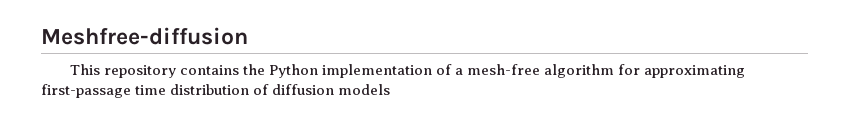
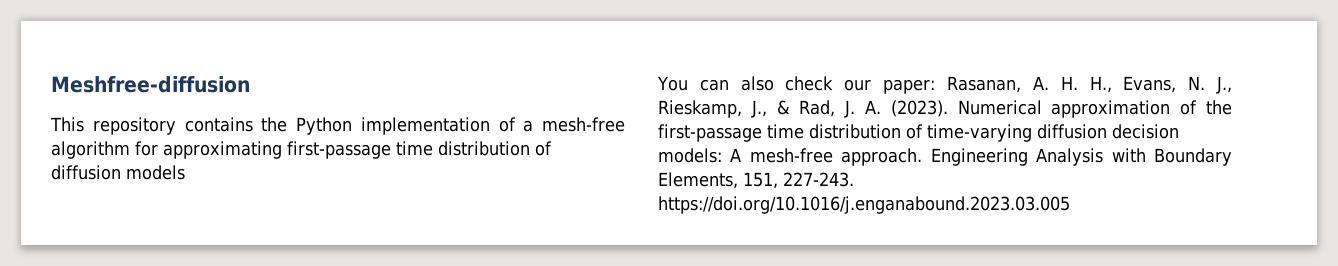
+ You can also check our paper: Rasanan, A. H. H., Evans, N. J., Rieskamp, J., & Rad, J. A. (2023). Numerical approximation of the first-passage time distribution of time-varying diffusion decision models: A mesh-free approach. Engineering Analysis with Boundary Elements, 151, 227-243. https://doi.org/10.1016/j.enganabound.2023.03.005

